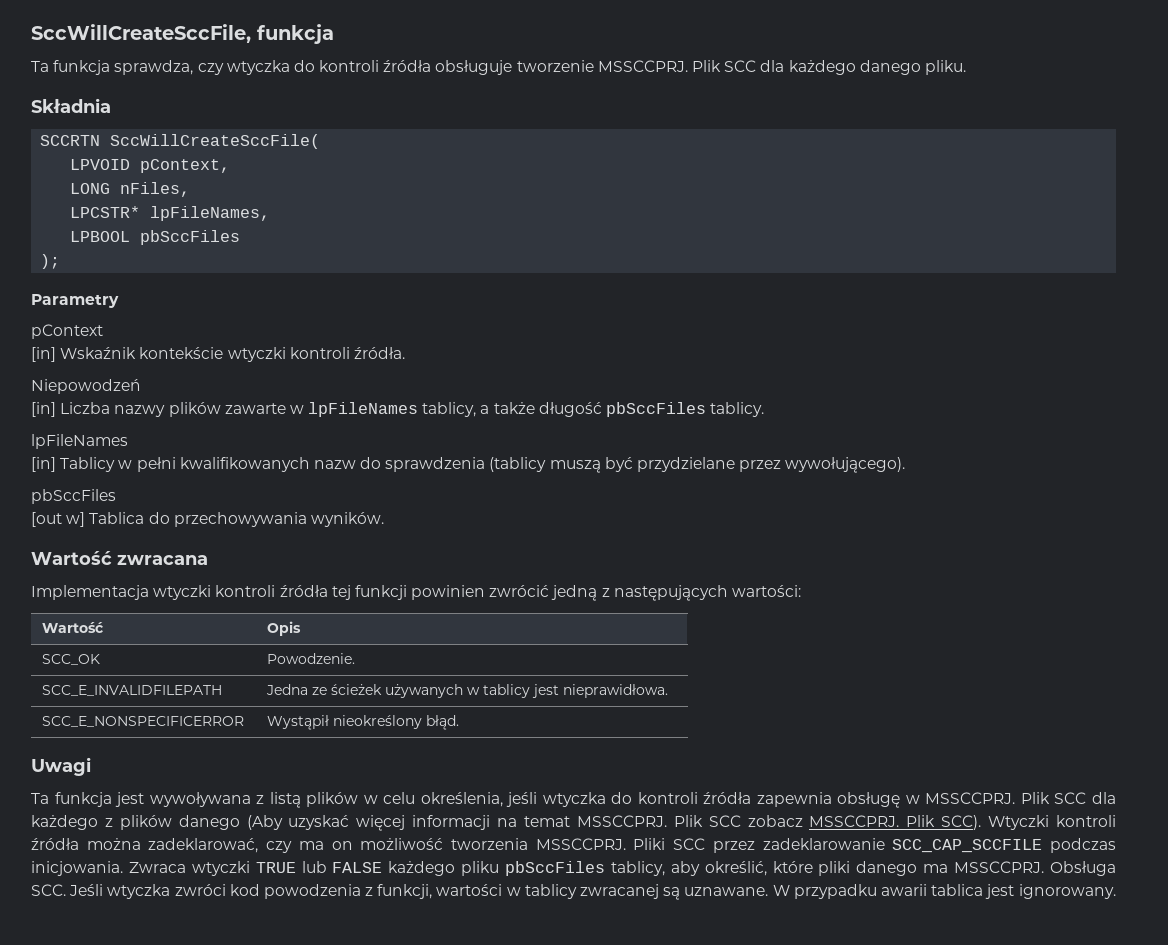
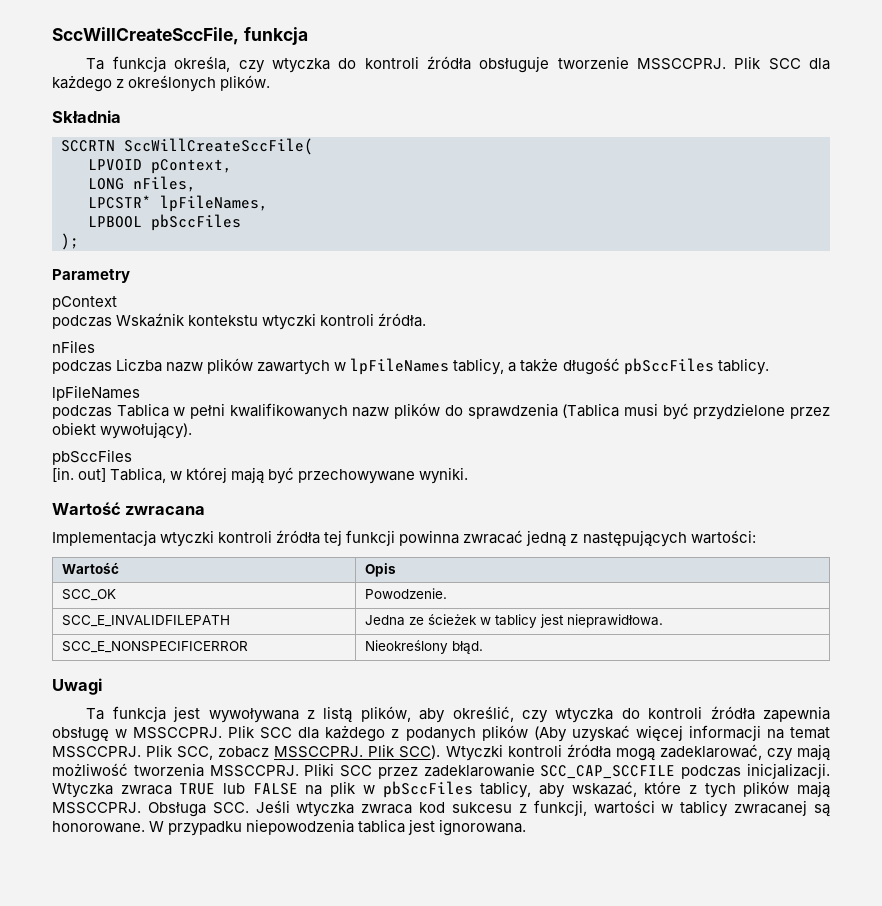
- Ta funkcja sprawdza, czy wtyczka do kontroli źródła obsługuje tworzenie MSSCCPRJ.
+ Ta funkcja określa, czy wtyczka do kontroli źródła obsługuje tworzenie MSSCCPRJ.
- Plik SCC dla każdego danego pliku.
+ Plik SCC dla każdego z określonych plików.
- [in] Wskaźnik kontekście wtyczki kontroli źródła.
+ podczas Wskaźnik kontekstu wtyczki kontroli źródła.
- Niepowodzeń
- [in] Liczba nazwy plików zawarte w lpFileNames tablicy, a także długość pbSccFiles tablicy.
+ nFiles
+ podczas Liczba nazw plików zawartych w lpFileNames tablicy, a także długość pbSccFiles tablicy.
- [in] Tablicy w pełni kwalifikowanych nazw do sprawdzenia (tablicy muszą być przydzielane przez wywołującego).
+ podczas Tablica w pełni kwalifikowanych nazw plików do sprawdzenia (Tablica musi być przydzielone przez obiekt wywołujący).
  pbSccFiles
- [out w] Tablica do przechowywania wyników.
+ [in. out] Tablica, w której mają być przechowywane wyniki.
- Implementacja wtyczki kontroli źródła tej funkcji powinien zwrócić jedną z następujących wartości:
+ Implementacja wtyczki kontroli źródła tej funkcji powinna zwracać jedną z następujących wartości:
- SCC_E_INVALIDFILEPATH | Jedna ze ścieżek używanych w tablicy jest nieprawidłowa.
+ SCC_E_INVALIDFILEPATH | Jedna ze ścieżek w tablicy jest nieprawidłowa.
- SCC_E_NONSPECIFICERROR | Wystąpił nieokreślony błąd.
+ SCC_E_NONSPECIFICERROR | Nieokreślony błąd.
- Ta funkcja jest wywoływana z listą plików w celu określenia, jeśli wtyczka do kontroli źródła zapewnia obsługę w MSSCCPRJ.
+ Ta funkcja jest wywoływana z listą plików, aby określić, czy wtyczka do kontroli źródła zapewnia obsługę w MSSCCPRJ.
- Plik SCC dla każdego z plików danego (Aby uzyskać więcej informacji na temat MSSCCPRJ.
+ Plik SCC dla każdego z podanych plików (Aby uzyskać więcej informacji na temat MSSCCPRJ.
- Plik SCC zobacz MSSCCPRJ.
+ Plik SCC, zobacz MSSCCPRJ.
- Wtyczki kontroli źródła można zadeklarować, czy ma on możliwość tworzenia MSSCCPRJ.
+ Wtyczki kontroli źródła mogą zadeklarować, czy mają możliwość tworzenia MSSCCPRJ.
- Pliki SCC przez zadeklarowanie SCC_CAP_SCCFILE podczas inicjowania. Zwraca wtyczki TRUE lub FALSE każdego pliku pbSccFiles tablicy, aby określić, które pliki danego ma MSSCCPRJ.
+ Pliki SCC przez zadeklarowanie SCC_CAP_SCCFILE podczas inicjalizacji. Wtyczka zwraca TRUE lub FALSE na plik w pbSccFiles tablicy, aby wskazać, które z tych plików mają MSSCCPRJ.
- Obsługa SCC. Jeśli wtyczka zwróci kod powodzenia z funkcji, wartości w tablicy zwracanej są uznawane.
+ Obsługa SCC. Jeśli wtyczka zwraca kod sukcesu z funkcji, wartości w tablicy zwracanej są honorowane.
- W przypadku awarii tablica jest ignorowany.
+ W przypadku niepowodzenia tablica jest ignorowana.

